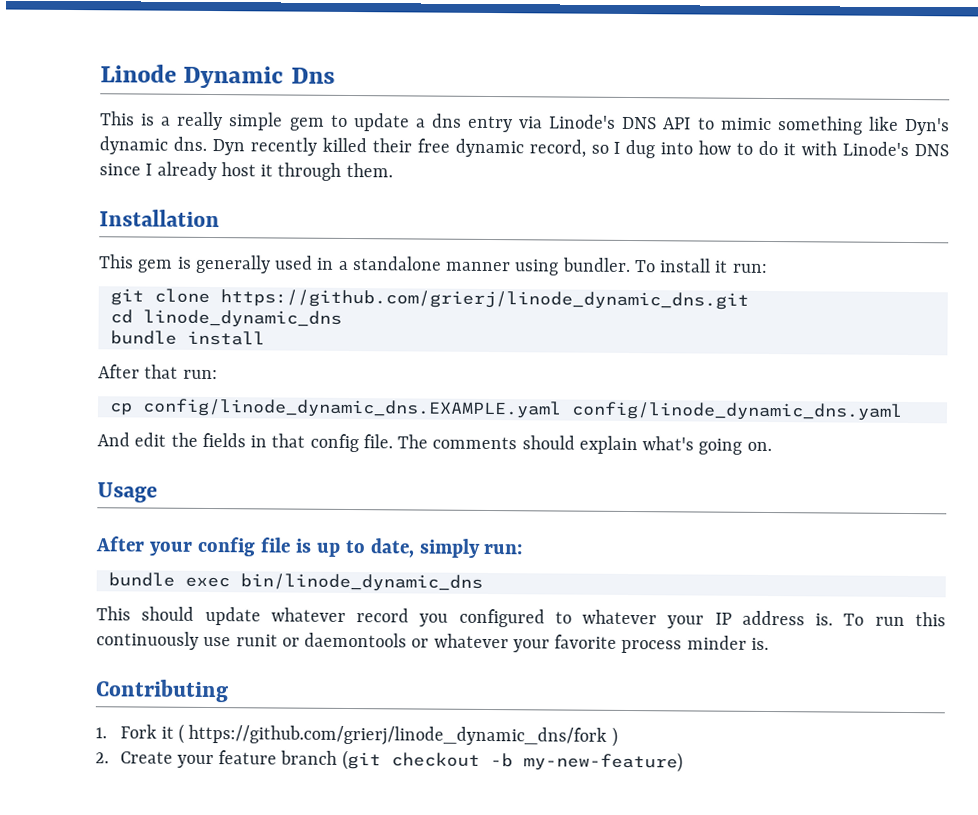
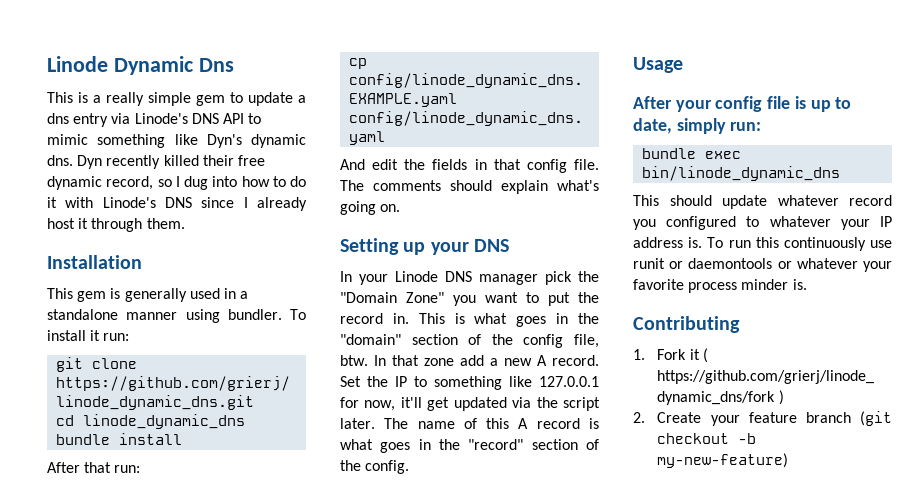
+ Setting up your DNS
+ In your Linode DNS manager pick the "Domain Zone" you want to put the record in. This is what goes in the "domain" section of the config file, btw. In that zone add a new A record. Set the IP to something like 127.0.0.1 for now, it'll get updated via the script later. The name of this A record is what goes in the "record" section of the config.

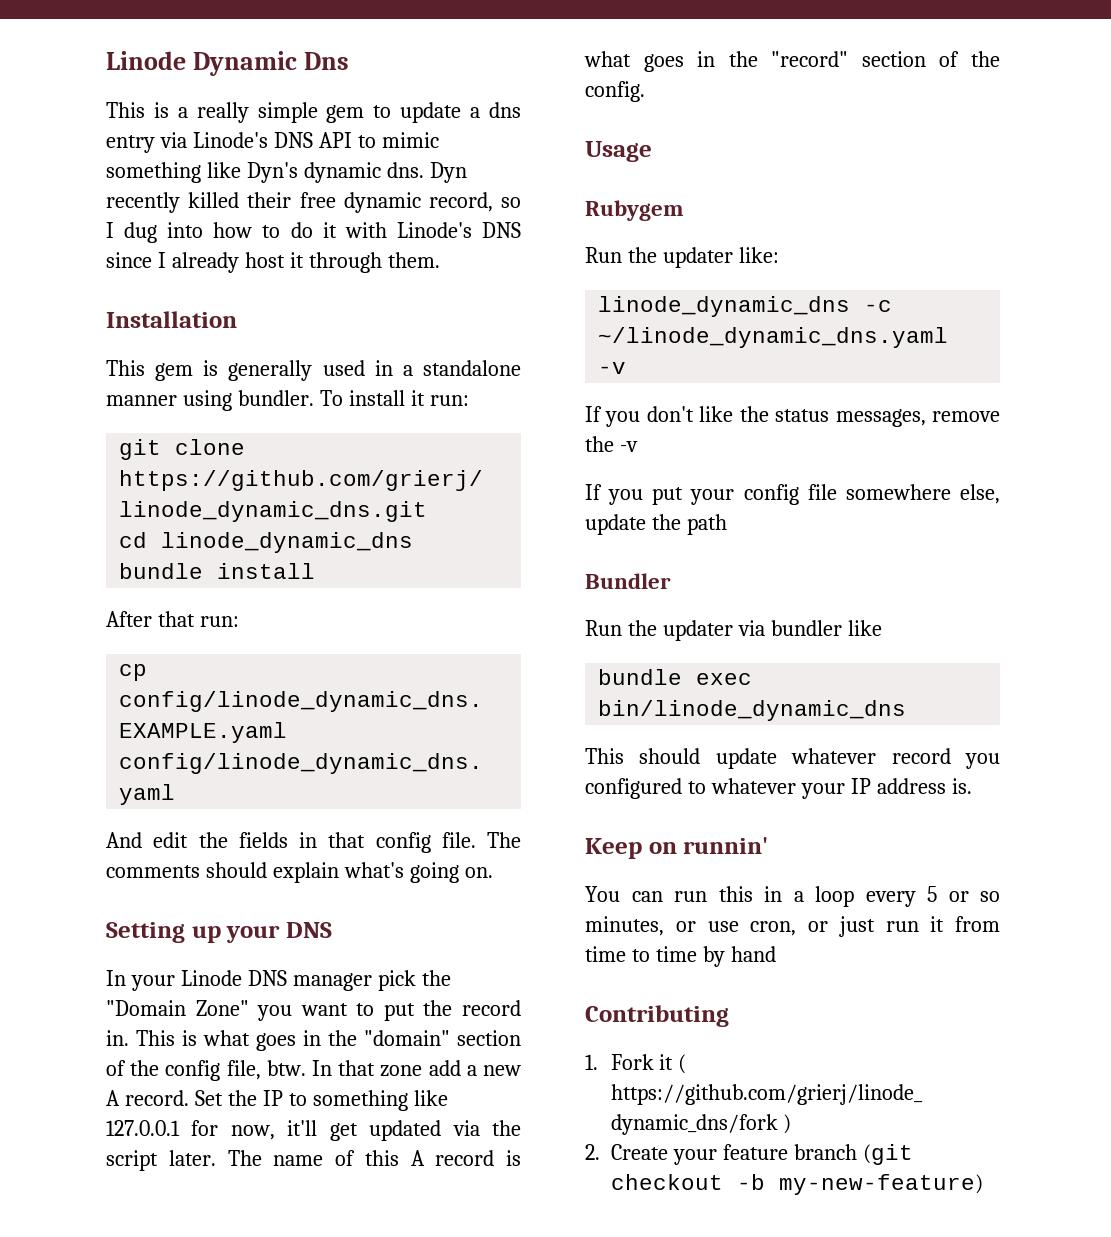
- After your config file is up to date, simply run:
+ Rubygem
+ Run the updater like:
+ linode_dynamic_dns -c ~/linode_dynamic_dns.yaml -v
+ If you don't like the status messages, remove the -v
+ If you put your config file somewhere else, update the path
+ Bundler
+ Run the updater via bundler like
- This should update whatever record you configured to whatever your IP address is. To run this continuously use runit or daemontools or whatever your favorite process minder is.
+ This should update whatever record you configured to whatever your IP address is.
+ Keep on runnin'
+ You can run this in a loop every 5 or so minutes, or use cron, or just run it from time to time by hand

